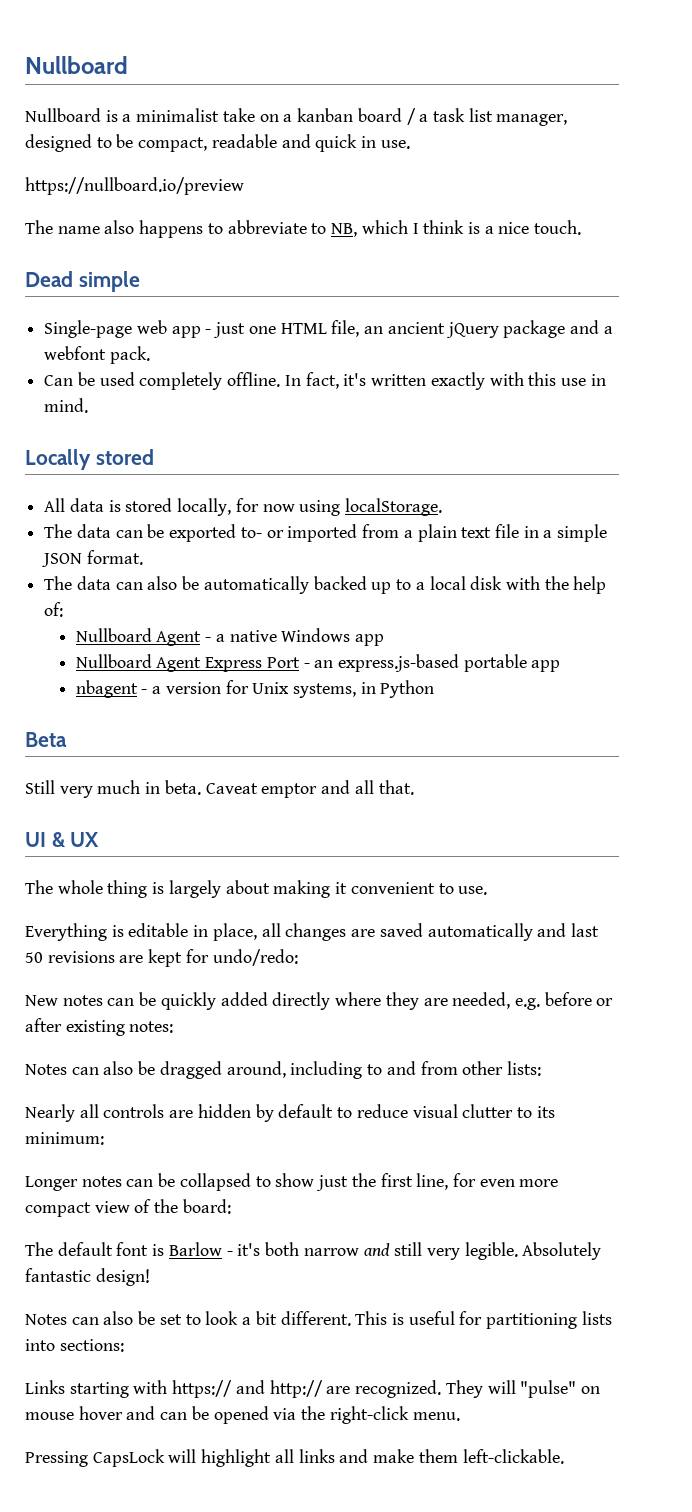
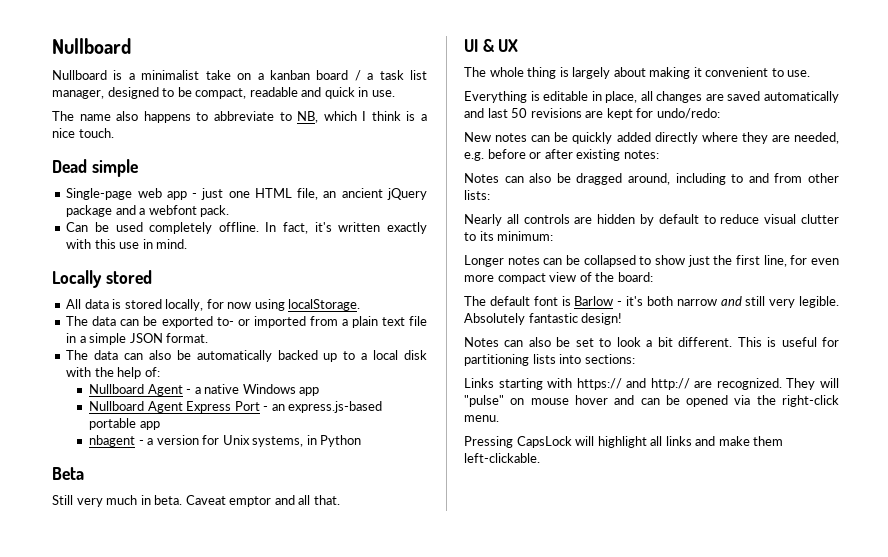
- https://nullboard.io/preview

